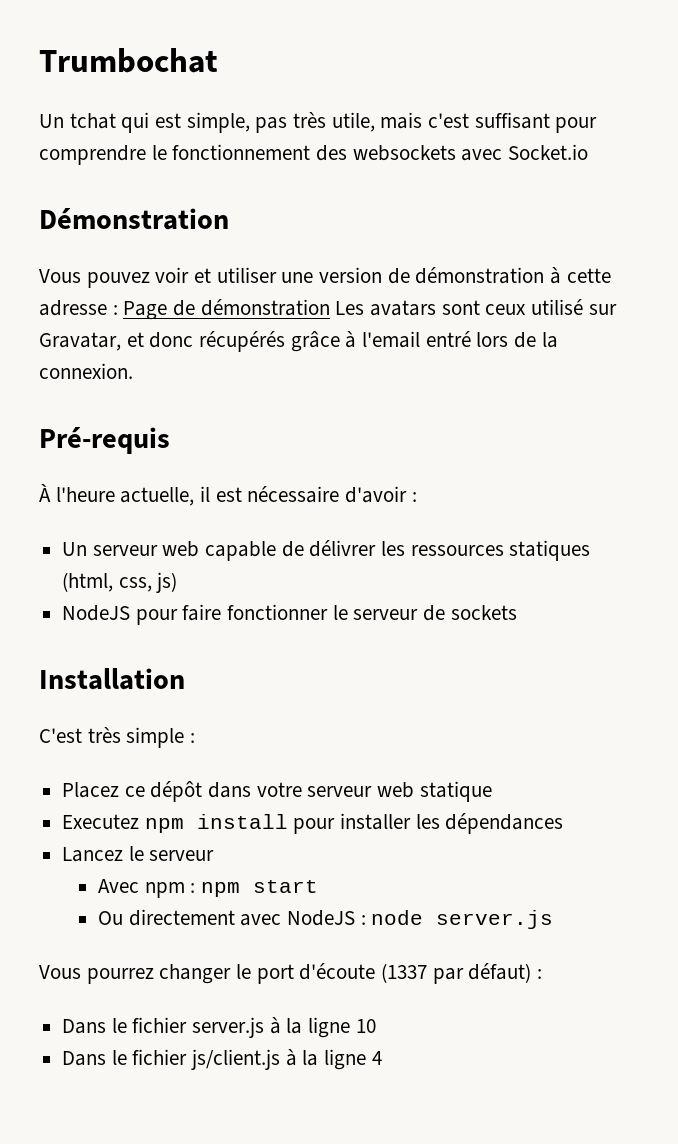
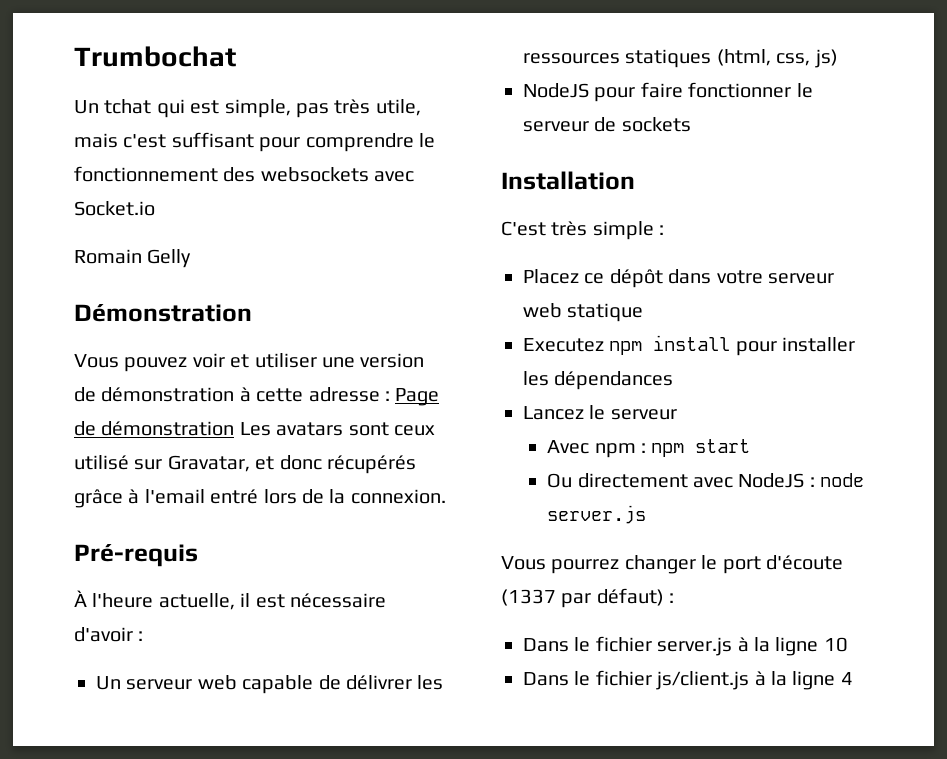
+ Romain Gelly

